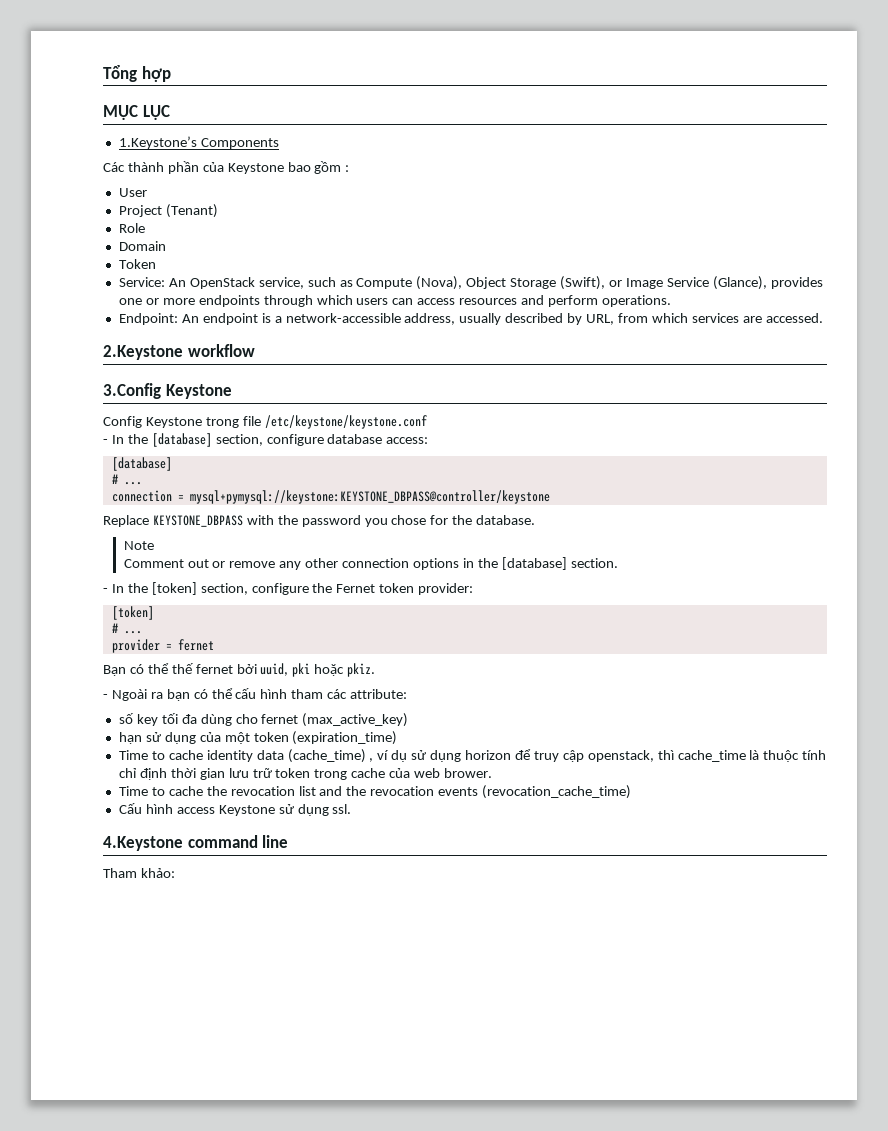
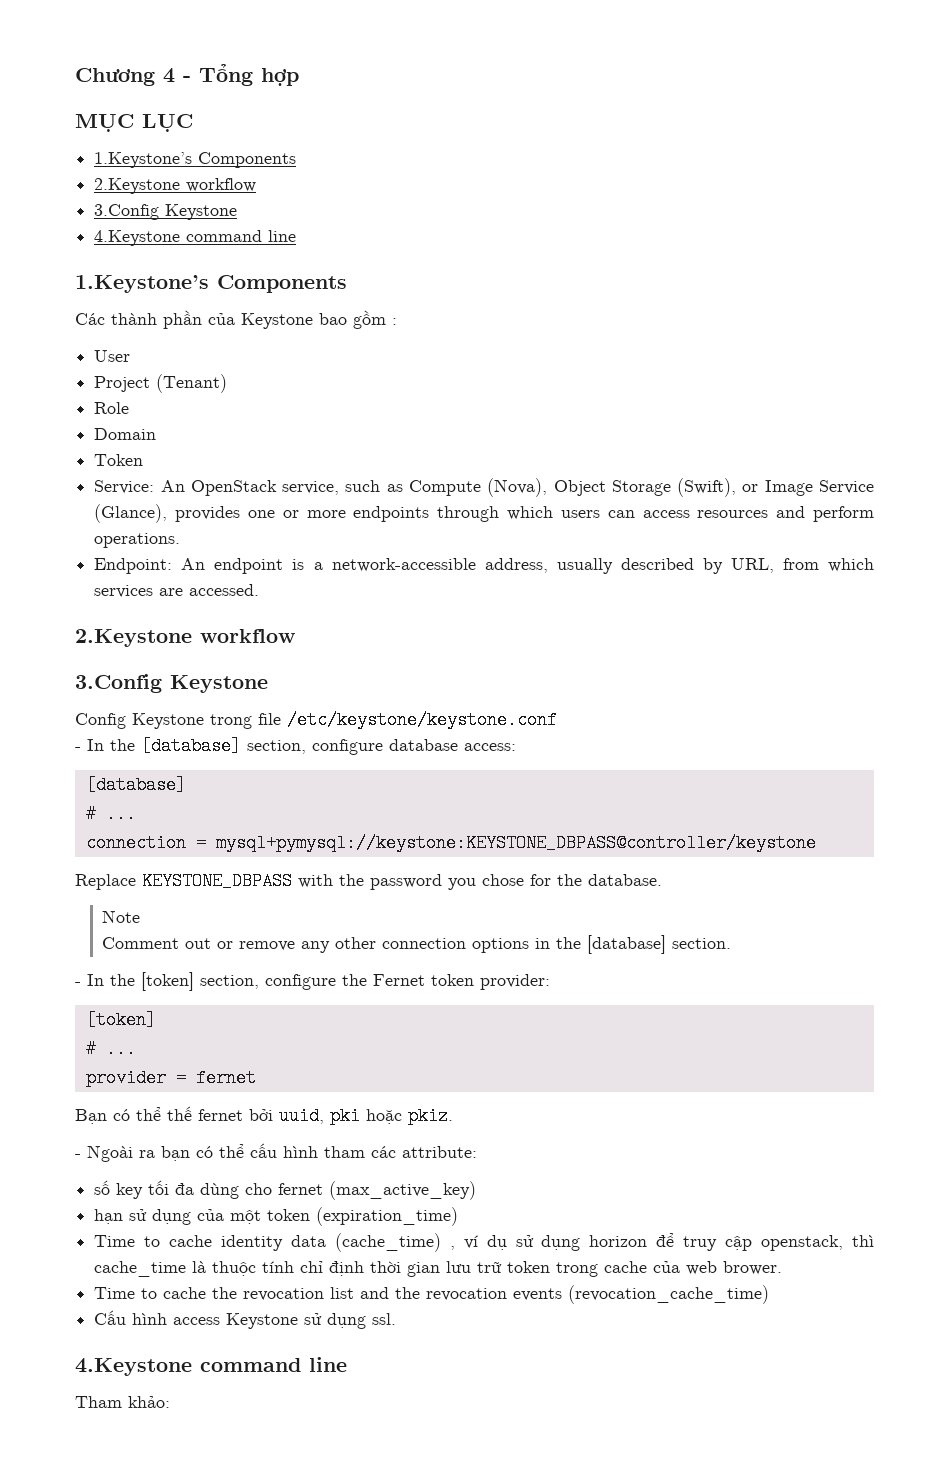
- Tổng hợp
+ Chương 4 - Tổng hợp
  MỤC LỤC
+ 1.Keystone’s Components
+ 2.Keystone workflow
+ 3.Config Keystone
+ 4.Keystone command line

